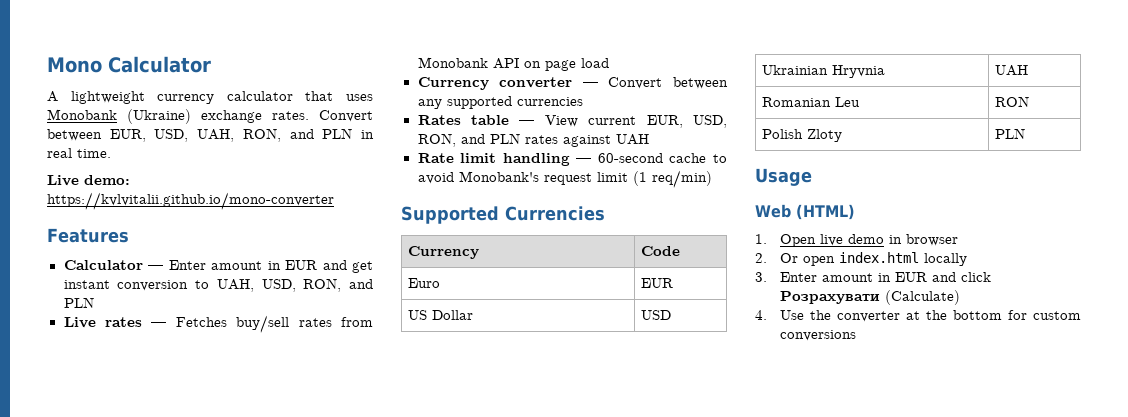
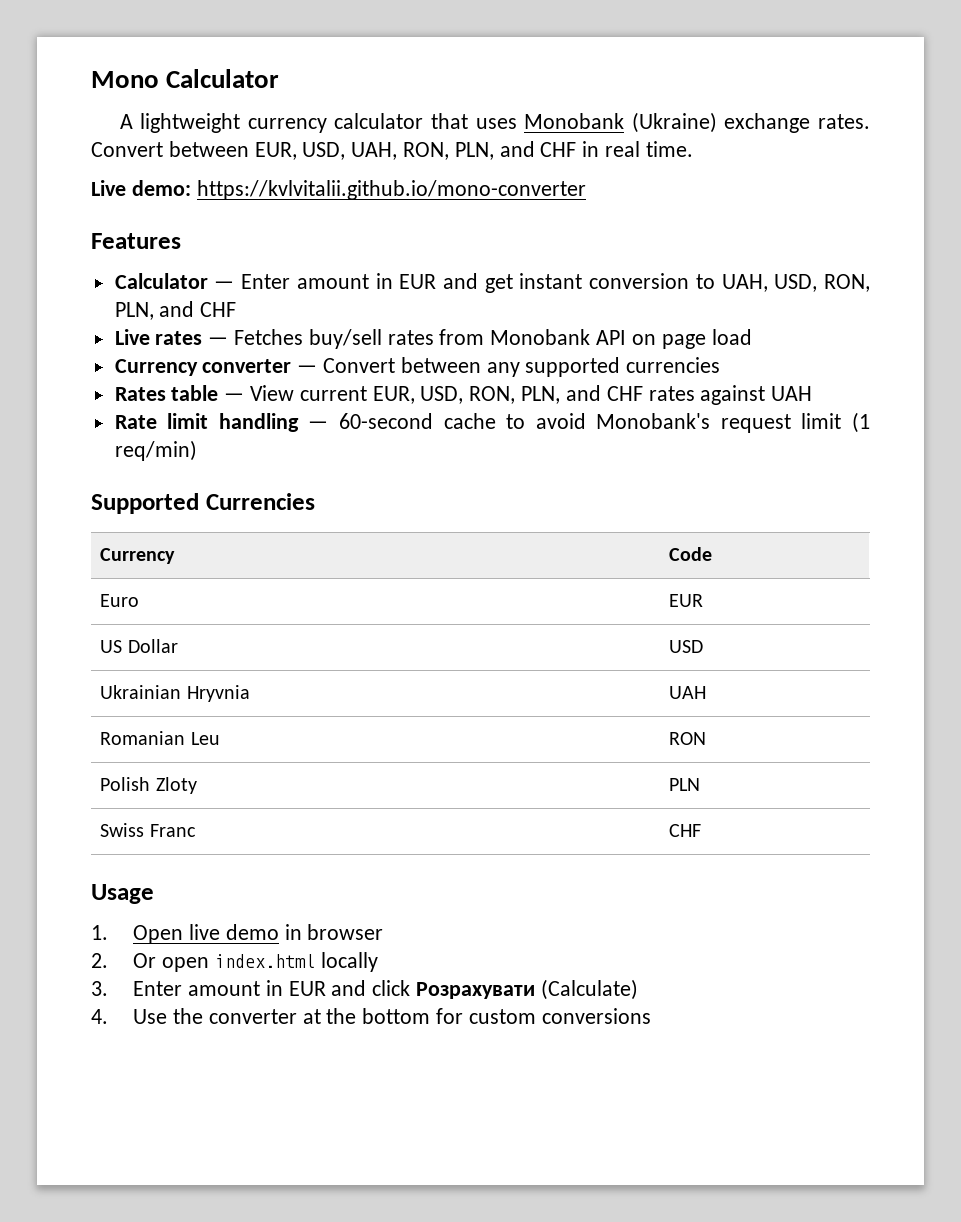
- Convert between EUR, USD, UAH, RON, and PLN in real time.
+ Convert between EUR, USD, UAH, RON, PLN, and CHF in real time.
- Calculator — Enter amount in EUR and get instant conversion to UAH, USD, RON, and PLN
+ Calculator — Enter amount in EUR and get instant conversion to UAH, USD, RON, PLN, and CHF
- Rates table — View current EUR, USD, RON, and PLN rates against UAH
+ Rates table — View current EUR, USD, RON, PLN, and CHF rates against UAH
+ Swiss Franc | CHF
- Web (HTML)

